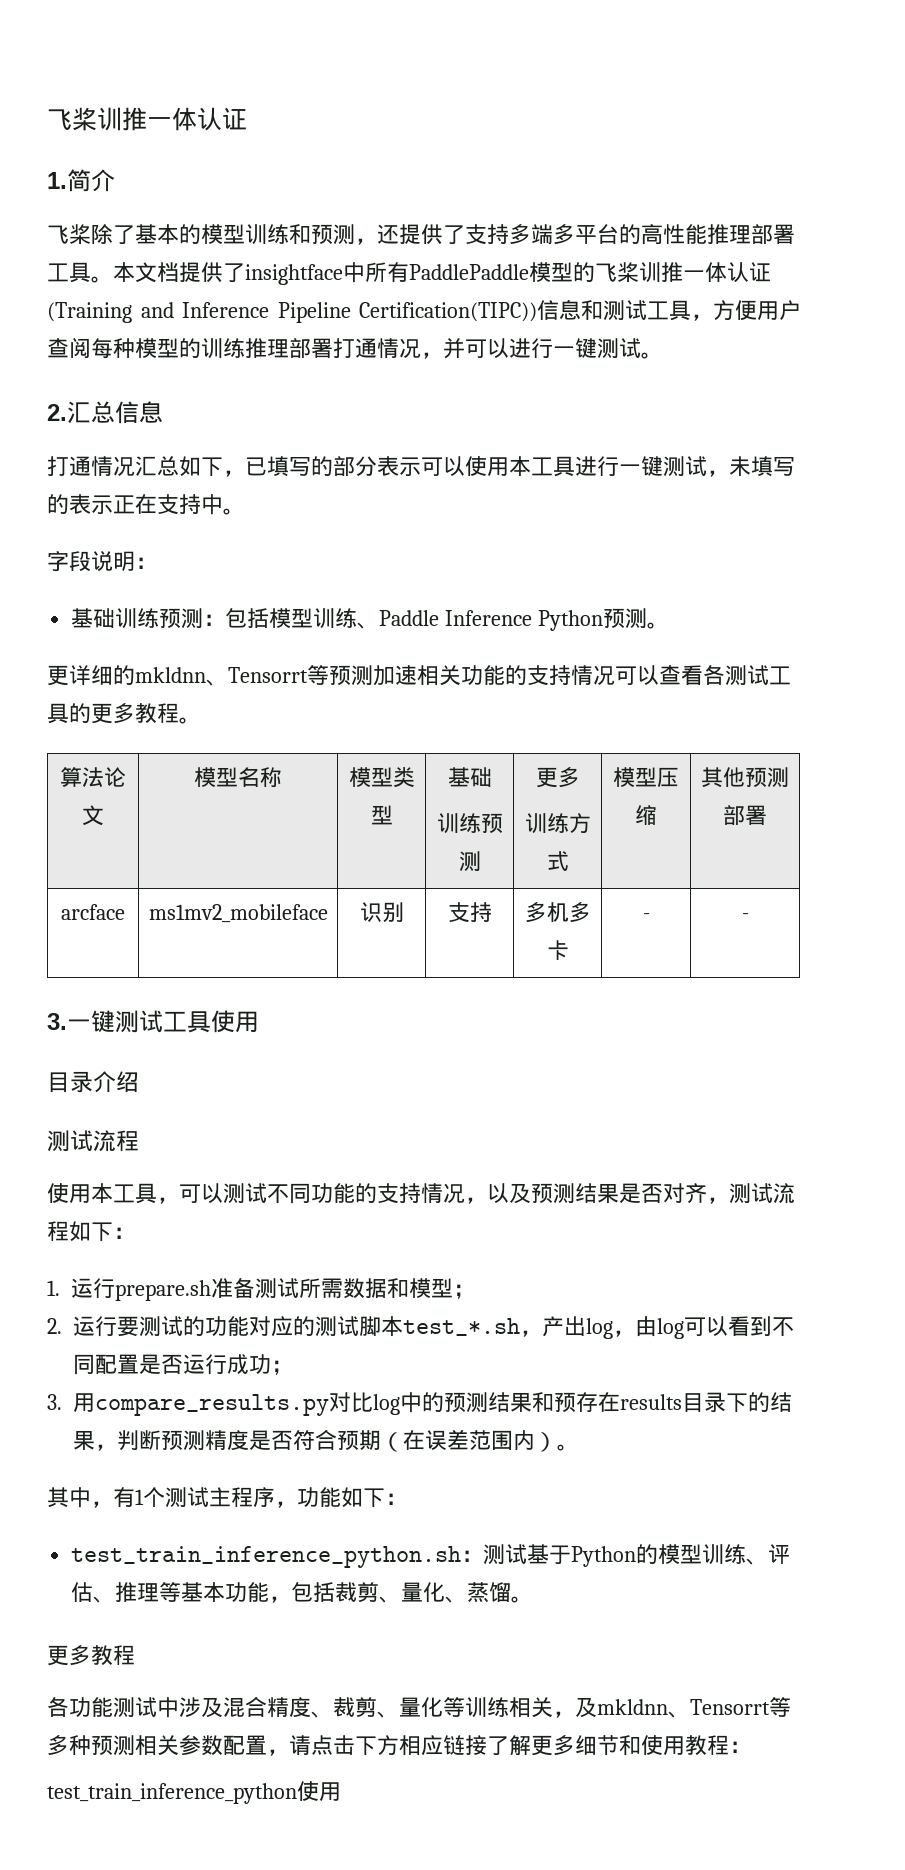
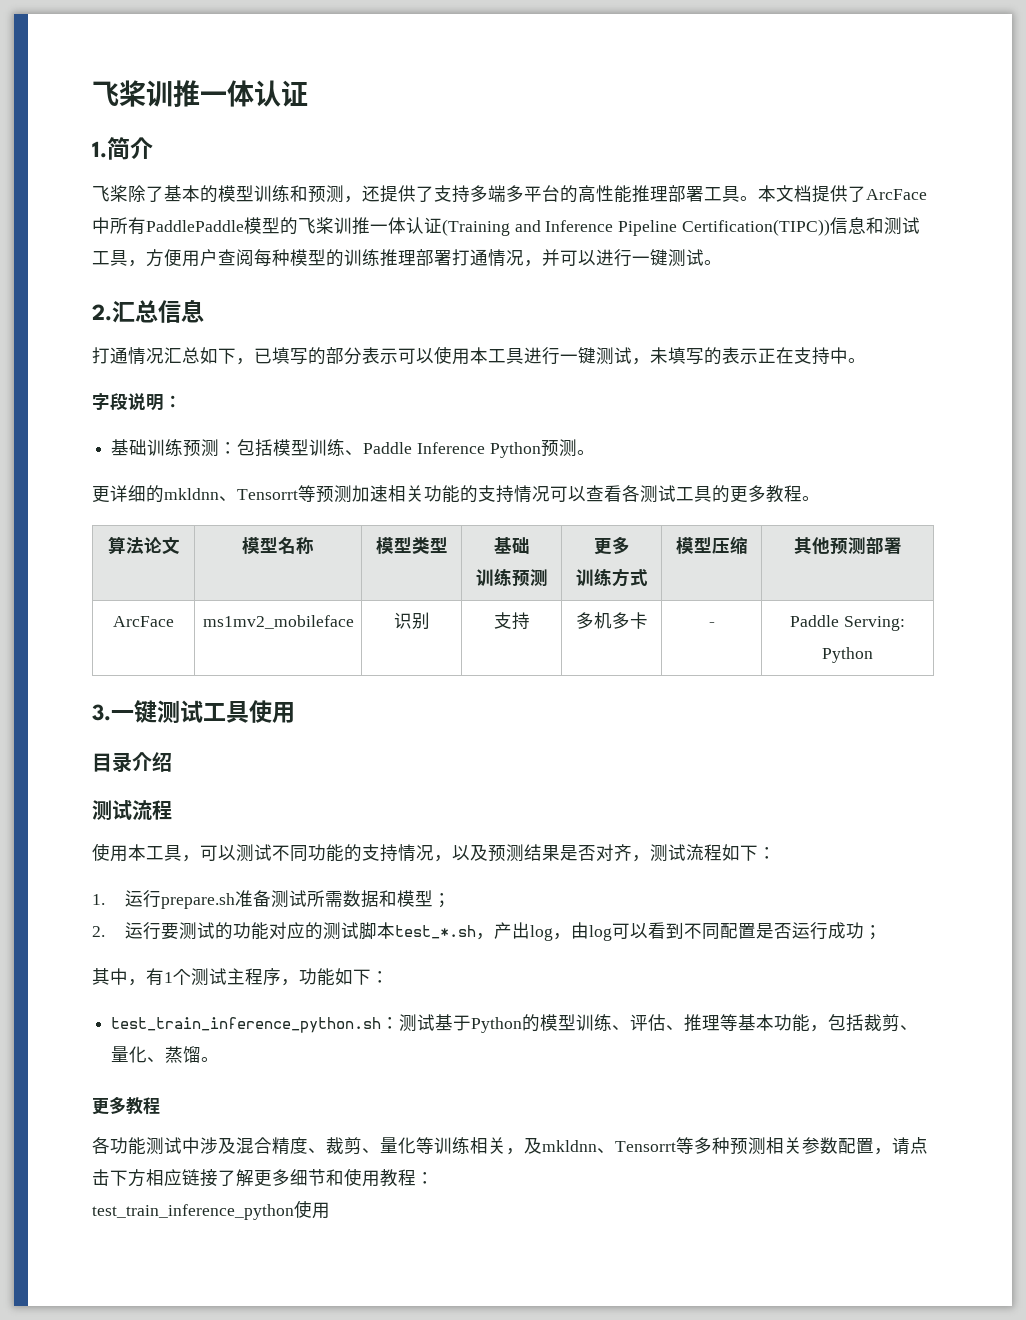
- 本文档提供了insightface中所有PaddlePaddle模型的飞桨训推一体认证(Training and Inference Pipeline Certification(TIPC))信息和测试工具，方便用户查阅每种模型的训练推理部署打通情况，并可以进行一键测试。
+ 本文档提供了ArcFace中所有PaddlePaddle模型的飞桨训推一体认证(Training and Inference Pipeline Certification(TIPC))信息和测试工具，方便用户查阅每种模型的训练推理部署打通情况，并可以进行一键测试。
- arcface | ms1mv2_mobileface | 识别 | 支持 | 多机多卡 | - | -
+ ArcFace | ms1mv2_mobileface | 识别 | 支持 | 多机多卡 | - | Paddle Serving: Python
- 3.用compare_results.py对比log中的预测结果和预存在results目录下的结果，判断预测精度是否符合预期（在误差范围内）。

